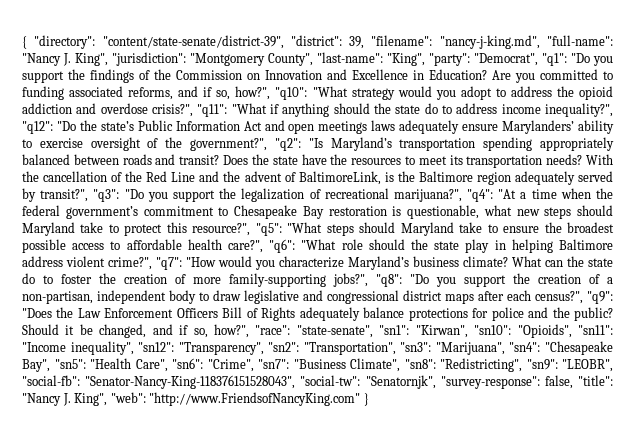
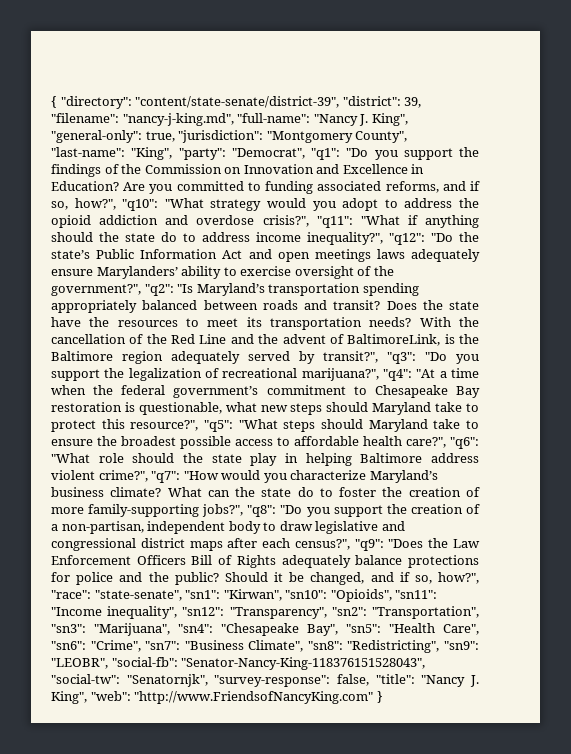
- { "directory": "content/state-senate/district-39", "district": 39, "filename": "nancy-j-king.md", "full-name": "Nancy J. King", "jurisdiction": "Montgomery County", "last-name": "King", "party": "Democrat", "q1": "Do you support the findings of the Commission on Innovation and Excellence in Education?
+ { "directory": "content/state-senate/district-39", "district": 39, "filename": "nancy-j-king.md", "full-name": "Nancy J. King", "general-only": true, "jurisdiction": "Montgomery County", "last-name": "King", "party": "Democrat", "q1": "Do you support the findings of the Commission on Innovation and Excellence in Education?

